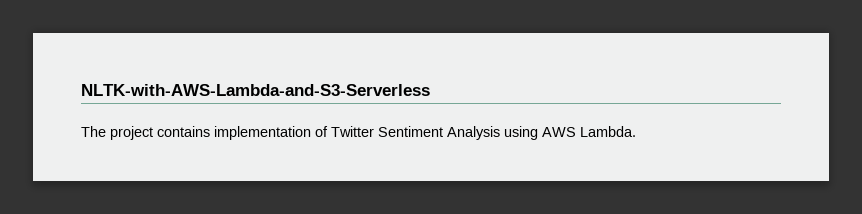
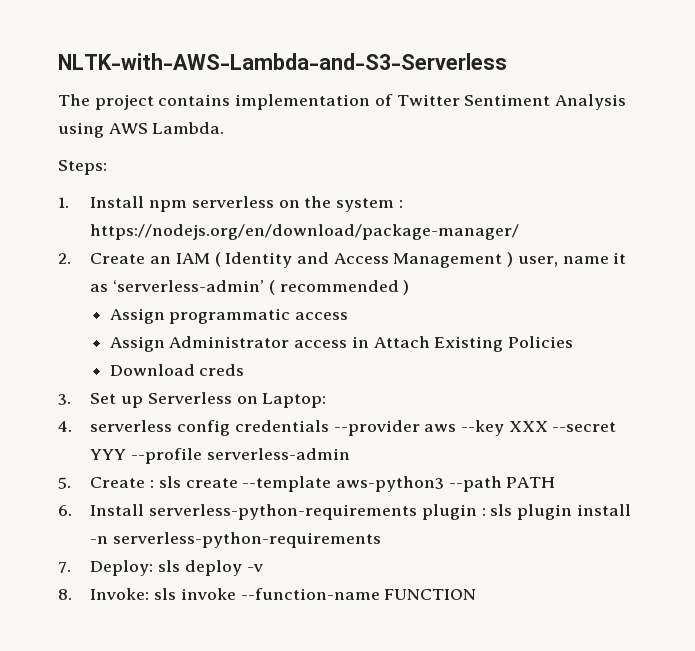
+ Steps:
+ 1. Install npm serverless on the system : https://nodejs.org/en/download/package-manager/
+ 2. Create an IAM ( Identity and Access Management ) user, name it as ‘serverless-admin’ ( recommended )
+ Assign programmatic access
+ Assign Administrator access in Attach Existing Policies
+ Download creds
+ 3. Set up Serverless on Laptop:
+ 4. serverless config credentials --provider aws --key XXX --secret YYY --profile serverless-admin
+ 5. Create : sls create --template aws-python3 --path PATH
+ 6. Install serverless-python-requirements plugin : sls plugin install -n serverless-python-requirements
+ 7. Deploy: sls deploy -v
+ 8. Invoke: sls invoke --function-name FUNCTION

